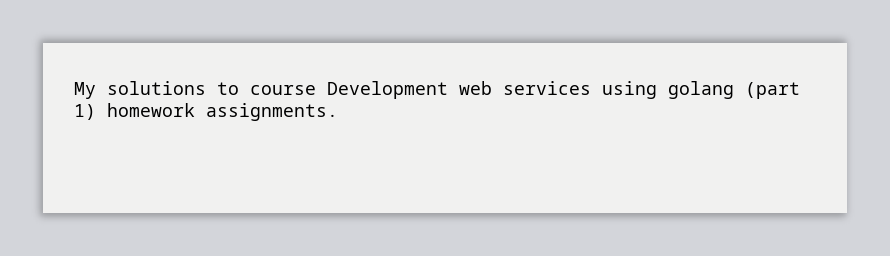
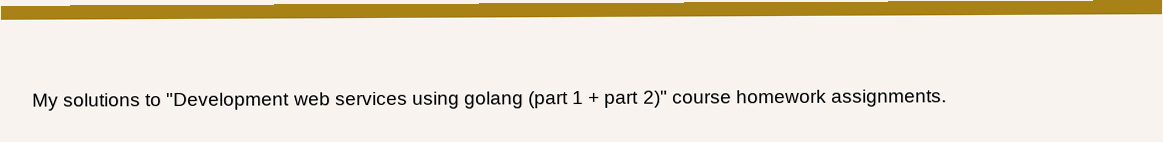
- My solutions to course Development web services using golang (part 1) homework assignments.
+ My solutions to "Development web services using golang (part 1 + part 2)" course homework assignments.

